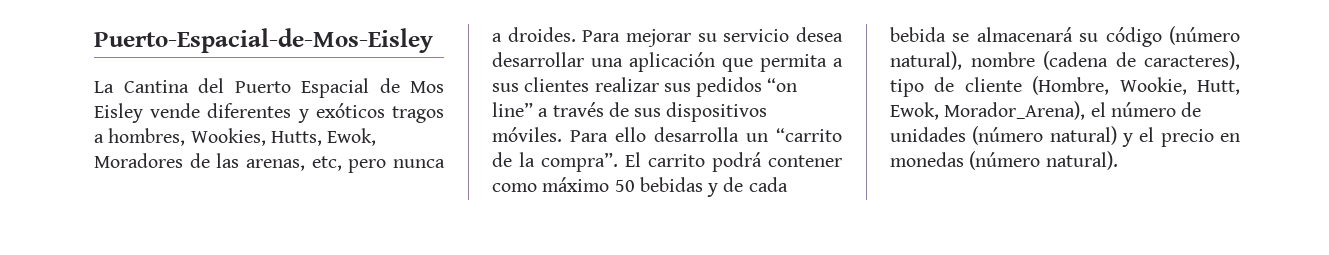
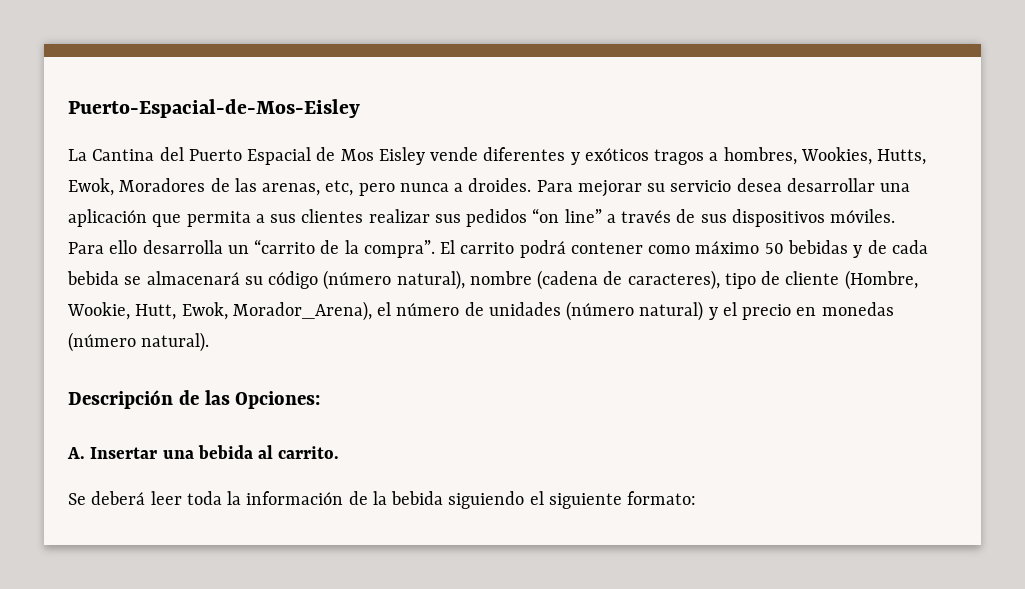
+ Descripción de las Opciones:
+ A. Insertar una bebida al carrito.
+ Se deberá leer toda la información de la bebida siguiendo el siguiente formato:

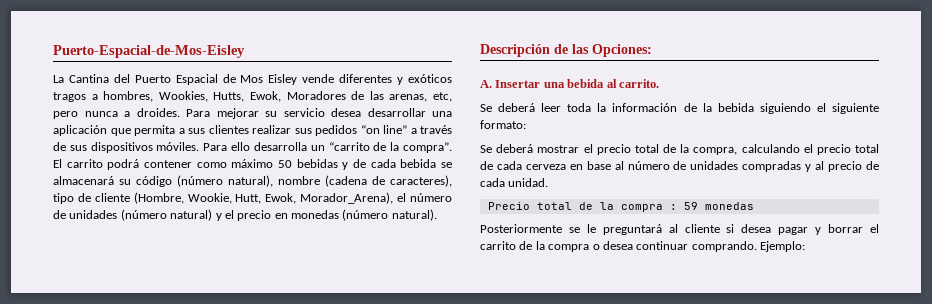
+ Se deberá mostrar el precio total de la compra, calculando el precio total de cada cerveza en base al número de unidades compradas y al precio de cada unidad.
+ Precio total de la compra : 59 monedas
+ Posteriormente se le preguntará al cliente si desea pagar y borrar el carrito de la compra o desea continuar comprando. Ejemplo:

